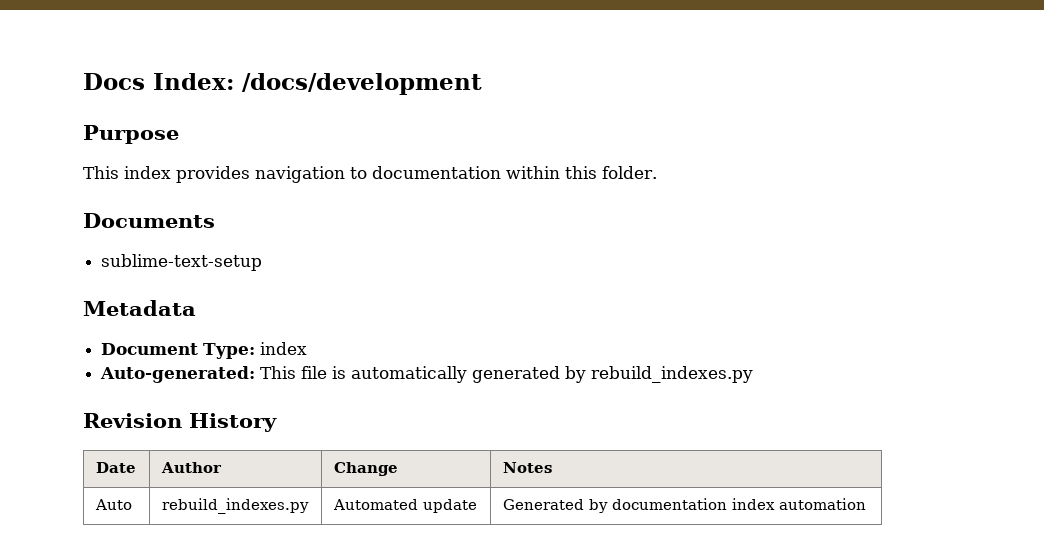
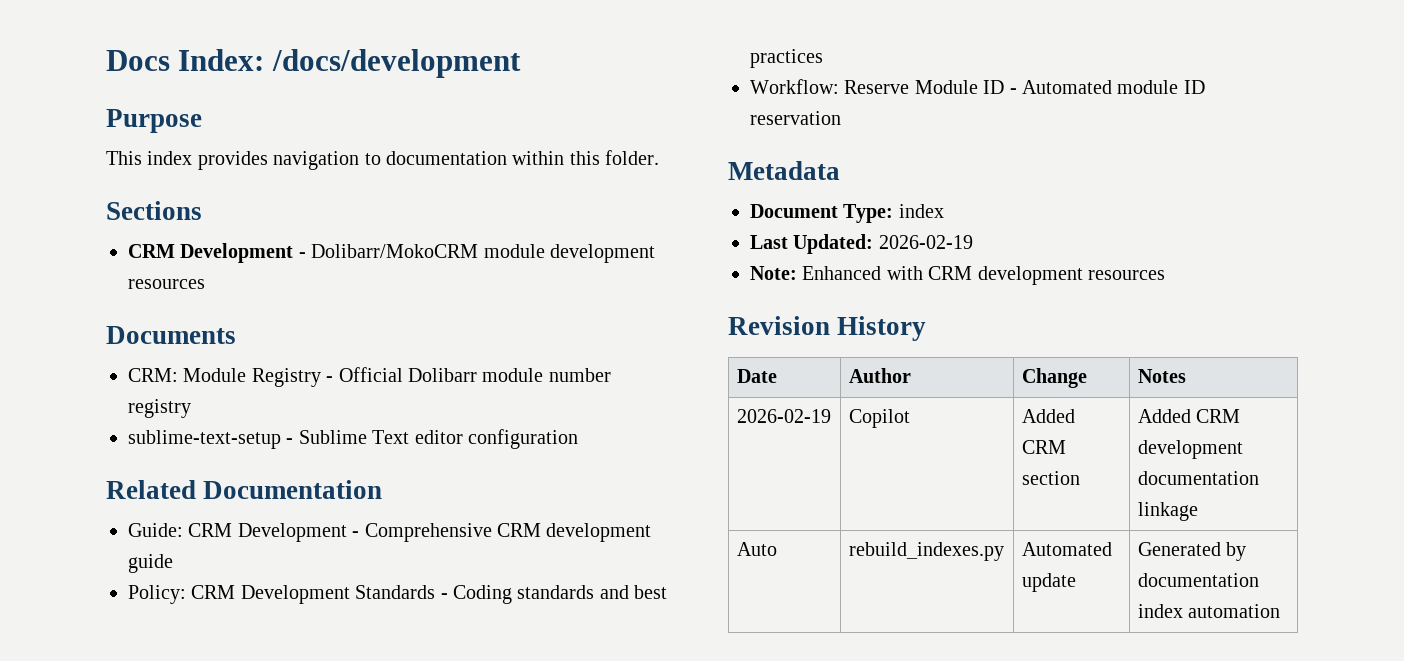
+ Sections
+ CRM Development - Dolibarr/MokoCRM module development resources
  Documents
- sublime-text-setup
+ CRM: Module Registry - Official Dolibarr module number registry
+ sublime-text-setup - Sublime Text editor configuration
+ Related Documentation
+ Guide: CRM Development - Comprehensive CRM development guide
+ Policy: CRM Development Standards - Coding standards and best practices
+ Workflow: Reserve Module ID - Automated module ID reservation
  Metadata
  Document Type: index
- Auto-generated: This file is automatically generated by rebuild_indexes.py
+ Last Updated: 2026-02-19
+ Note: Enhanced with CRM development resources
+ 2026-02-19 | Copilot | Added CRM section | Added CRM development documentation linkage

